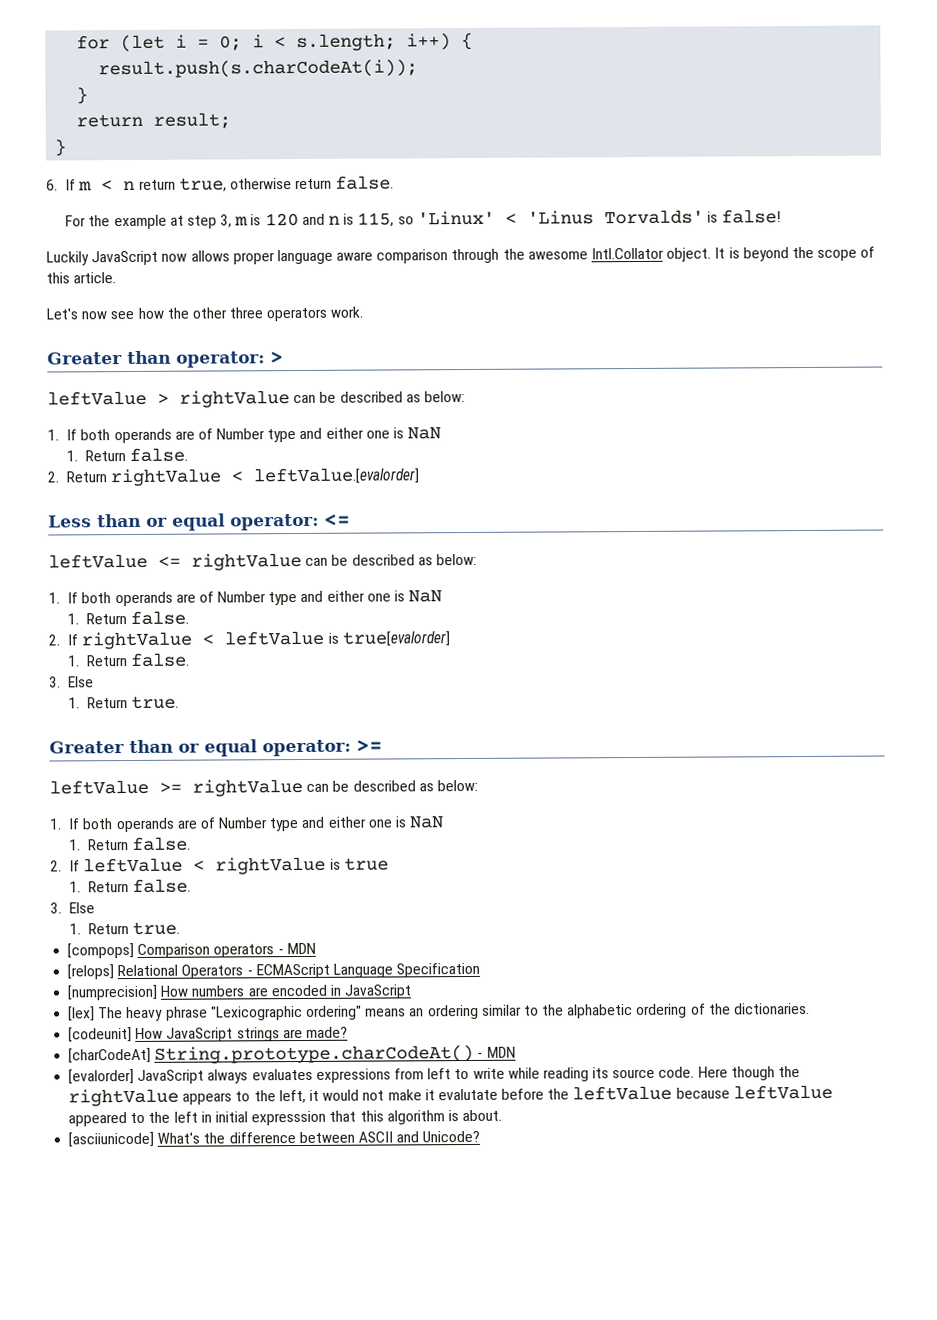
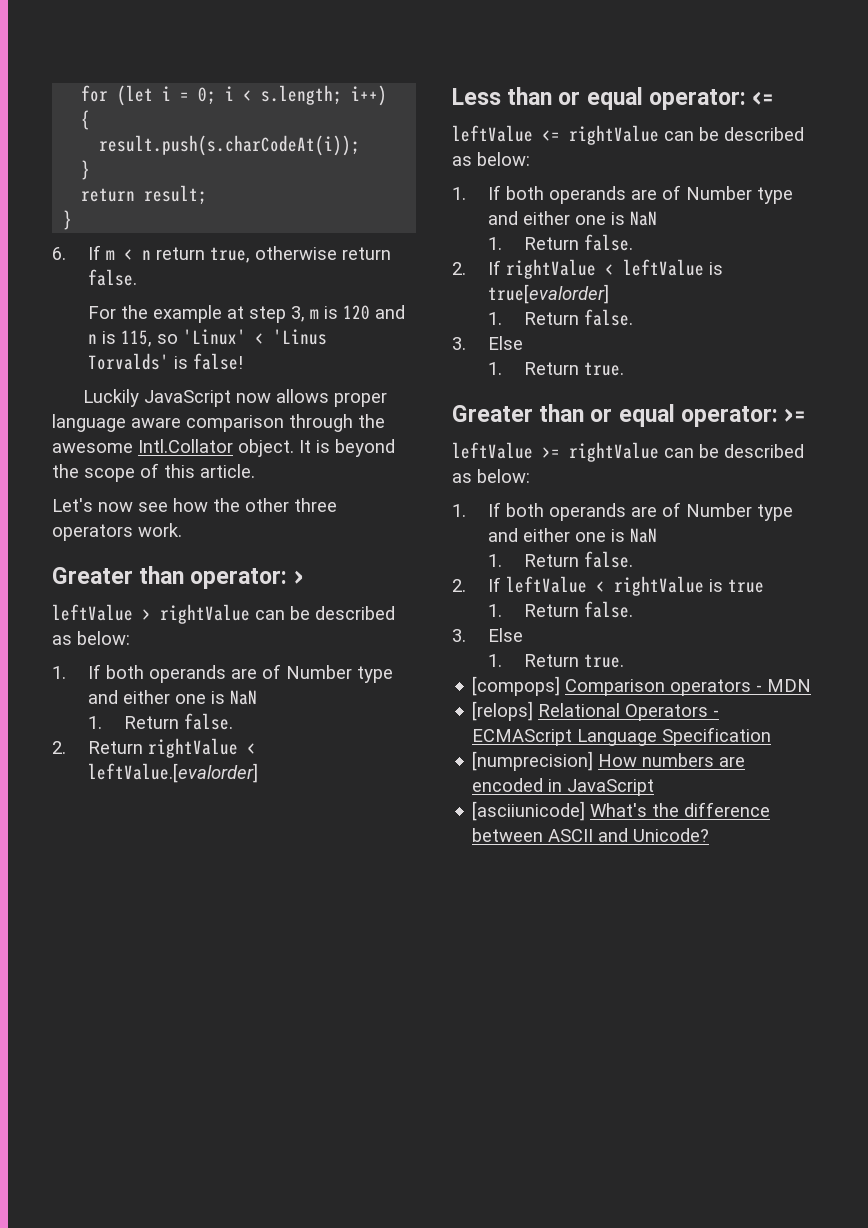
- [lex] The heavy phrase "Lexicographic ordering" means an ordering similar to the alphabetic ordering of the dictionaries.
- [codeunit] How JavaScript strings are made?
- [charCodeAt] String.prototype.charCodeAt() - MDN
- [evalorder] JavaScript always evaluates expressions from left to write while reading its source code. Here though the rightValue appears to the left, it would not make it evalutate before the leftValue because leftValue appeared to the left in initial expresssion that this algorithm is about.

